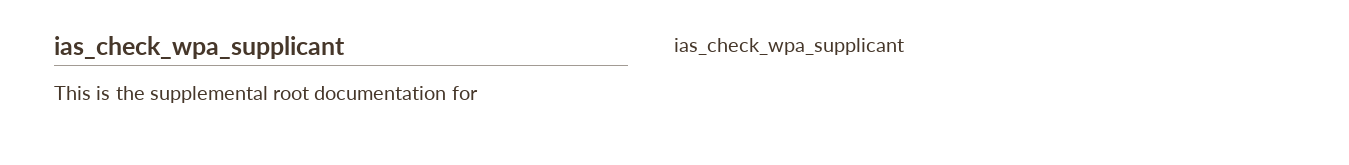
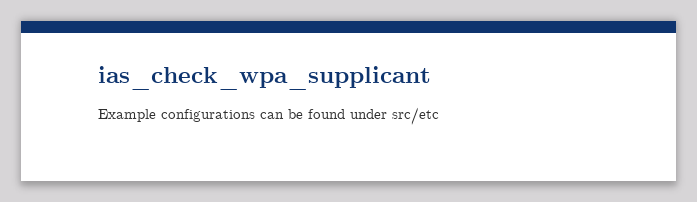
- This is the supplemental root documentation for ias_check_wpa_supplicant
+ Example configurations can be found under src/etc

